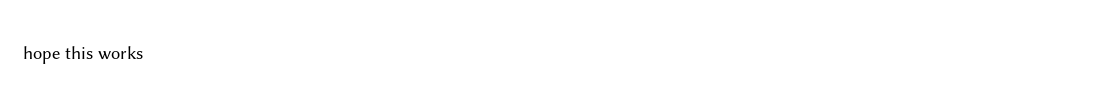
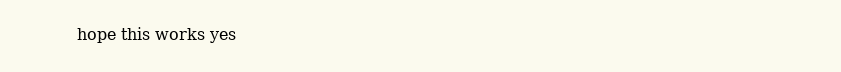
- hope this works
+ hope this works yes

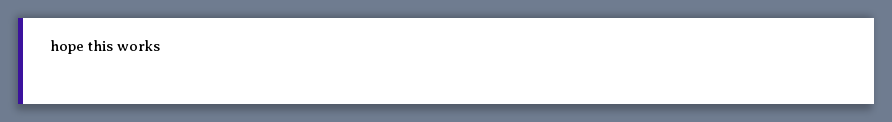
- hope this works yes
+ hope this works

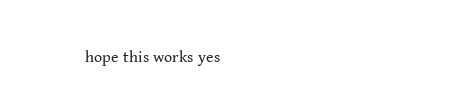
- hope this works
+ hope this works yes

